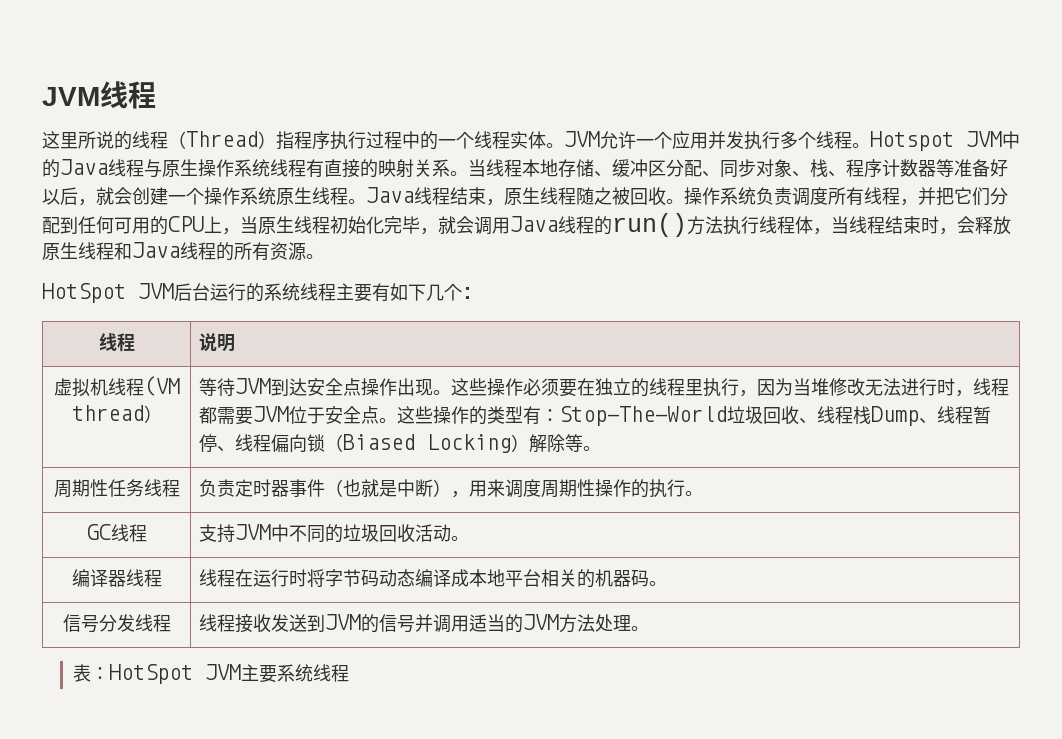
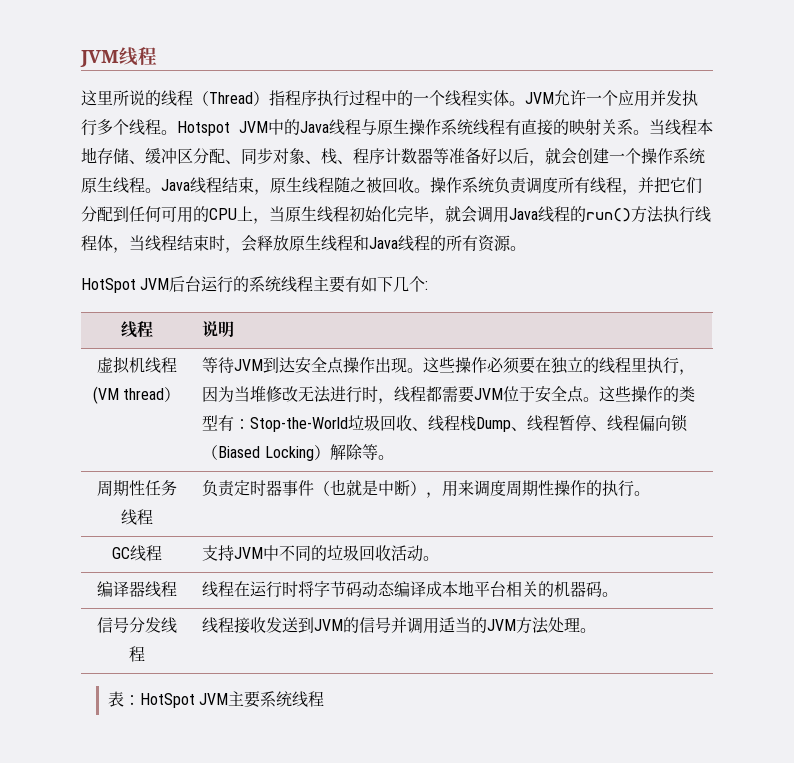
- 这些操作的类型有：Stop-The-World垃圾回收、线程栈Dump、线程暂停、线程偏向锁（Biased Locking）解除等。
+ 这些操作的类型有：Stop-the-World垃圾回收、线程栈Dump、线程暂停、线程偏向锁（Biased Locking）解除等。

